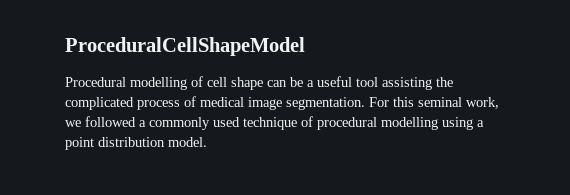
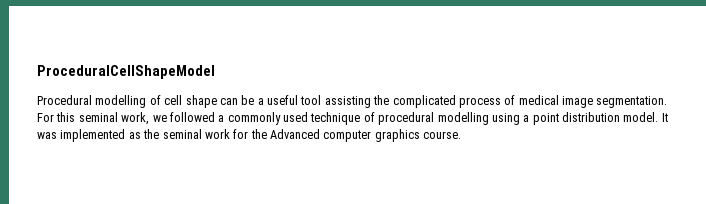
+ It was implemented as the seminal work for the Advanced computer graphics course.

